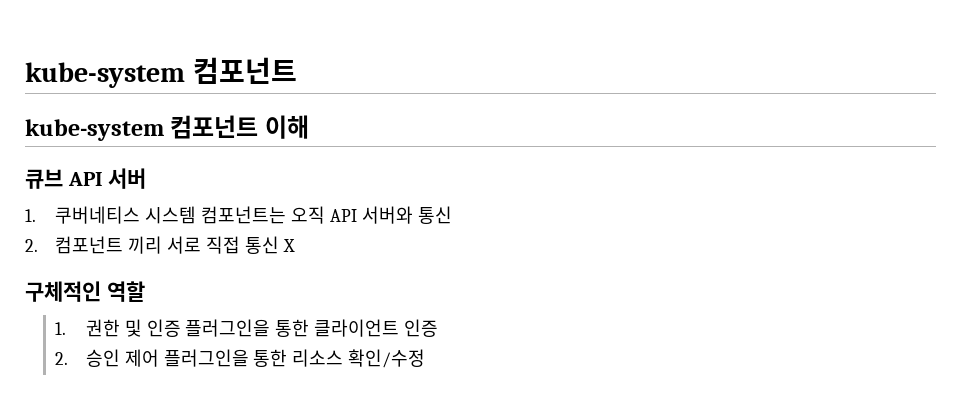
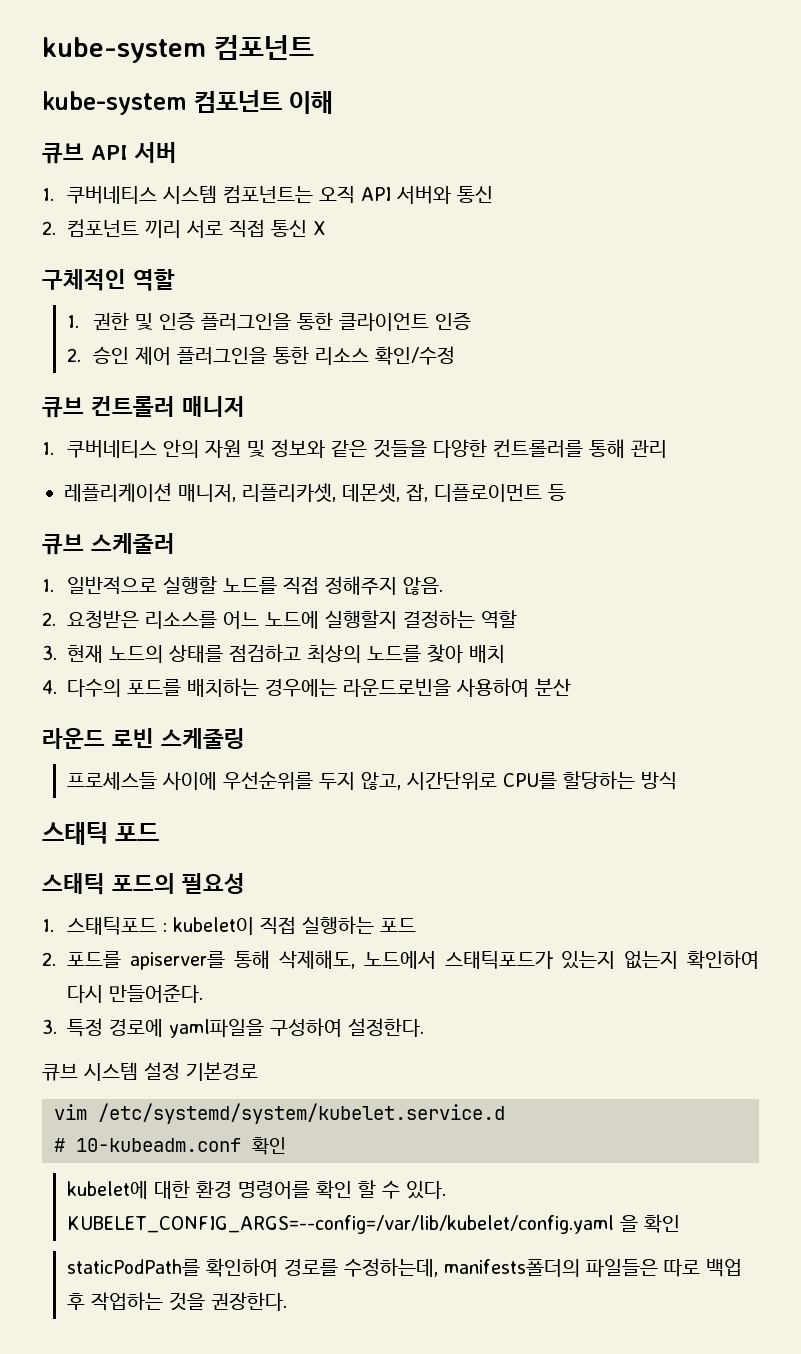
+ 큐브 컨트롤러 매니저
+ 1. 쿠버네티스 안의 자원 및 정보와 같은 것들을 다양한 컨트롤러를 통해 관리
+ 레플리케이션 매니저, 리플리카셋, 데몬셋, 잡, 디플로이먼트 등
+ 큐브 스케줄러
+ 1. 일반적으로 실행할 노드를 직접 정해주지 않음.
+ 2. 요청받은 리소스를 어느 노드에 실행할지 결정하는 역할
+ 3. 현재 노드의 상태를 점검하고 최상의 노드를 찾아 배치
+ 4. 다수의 포드를 배치하는 경우에는 라운드로빈을 사용하여 분산
+ 라운드 로빈 스케줄링
+ 프로세스들 사이에 우선순위를 두지 않고, 시간단위로 CPU를 할당하는 방식
+ 스태틱 포드
+ 스태틱 포드의 필요성
+ 1. 스태틱포드 : kubelet이 직접 실행하는 포드
+ 2. 포드를 apiserver를 통해 삭제해도, 노드에서 스태틱포드가 있는지 없는지 확인하여 다시 만들어준다.
+ 3. 특정 경로에 yaml파일을 구성하여 설정한다.
+ 큐브 시스템 설정 기본경로
+ vim /etc/systemd/system/kubelet.service.d
+ # 10-kubeadm.conf 확인
+ kubelet에 대한 환경 명령어를 확인 할 수 있다. KUBELET_CONFIG_ARGS=--config=/var/lib/kubelet/config.yaml 을 확인
+ staticPodPath를 확인하여 경로를 수정하는데, manifests폴더의 파일들은 따로 백업 후 작업하는 것을 권장한다.

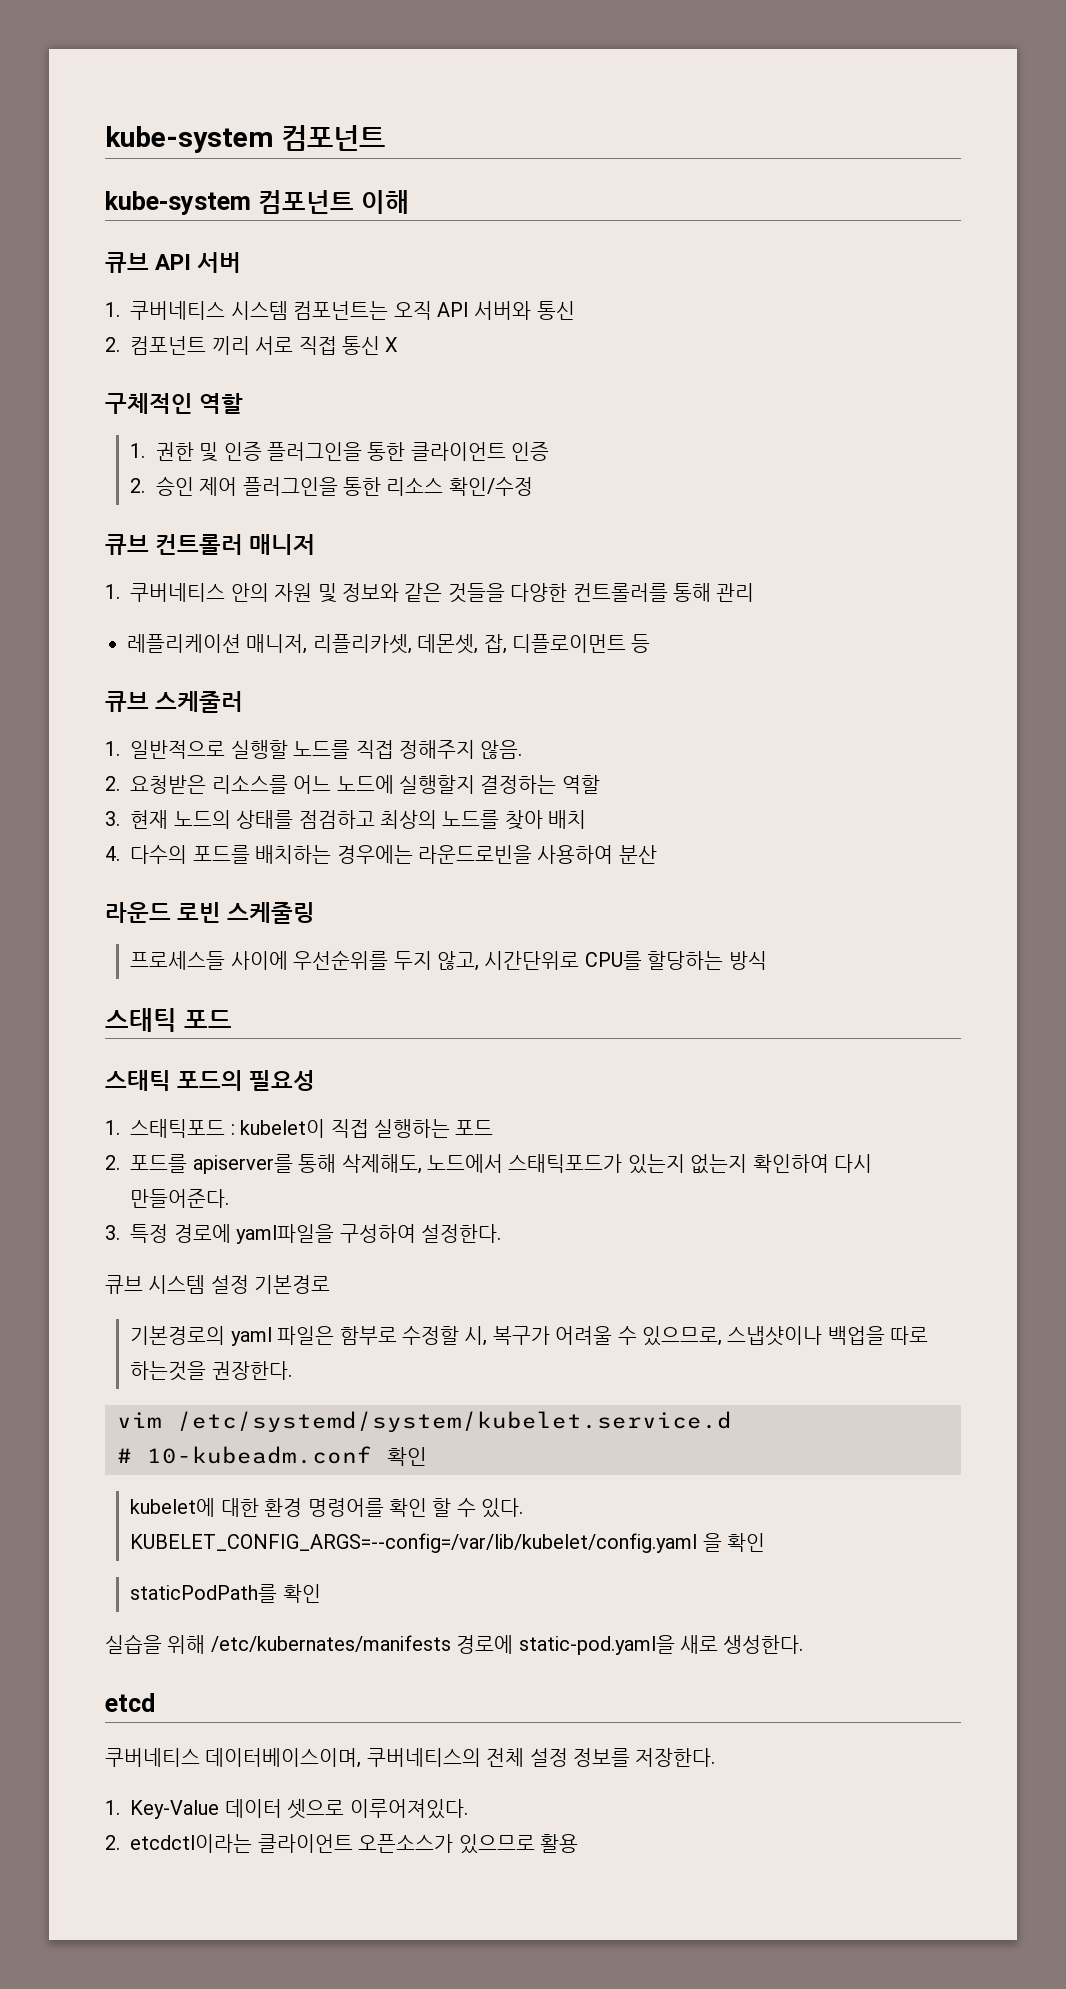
+ 기본경로의 yaml 파일은 함부로 수정할 시, 복구가 어려울 수 있으므로, 스냅샷이나 백업을 따로 하는것을 권장한다.
- staticPodPath를 확인하여 경로를 수정하는데, manifests폴더의 파일들은 따로 백업 후 작업하는 것을 권장한다.
+ staticPodPath를 확인
+ 실습을 위해 /etc/kubernates/manifests 경로에 static-pod.yaml을 새로 생성한다.
+ etcd
+ 쿠버네티스 데이터베이스이며, 쿠버네티스의 전체 설정 정보를 저장한다.
+ 1. Key-Value 데이터 셋으로 이루어져있다.
+ 2. etcdctl이라는 클라이언트 오픈소스가 있으므로 활용

